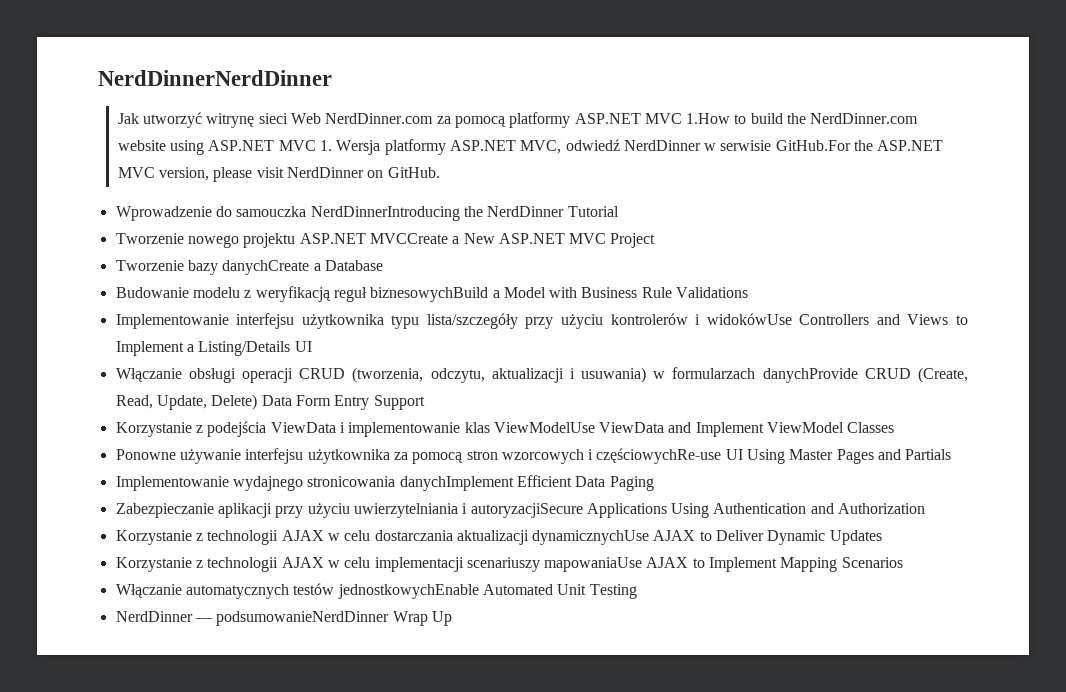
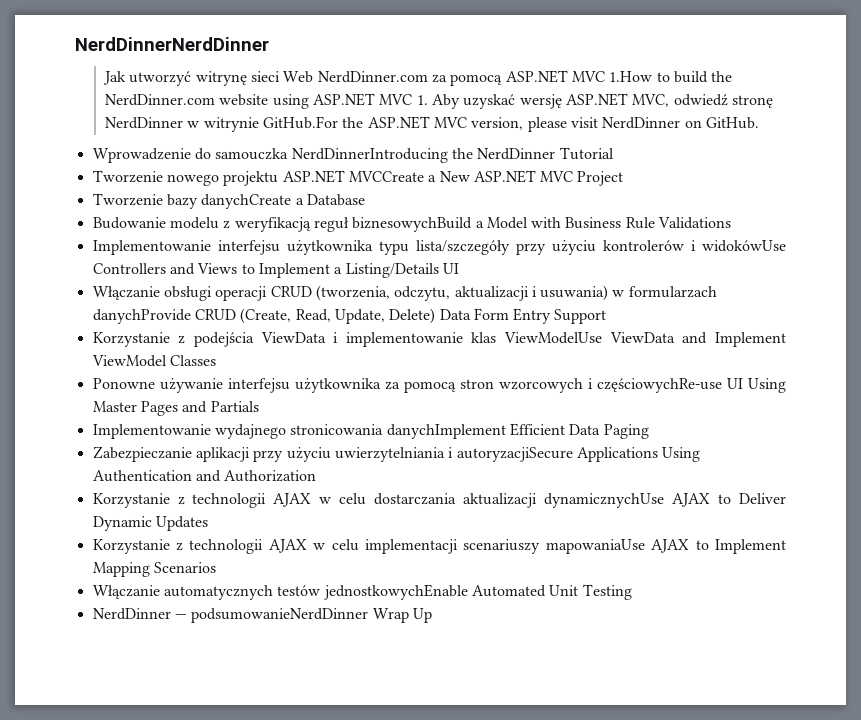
- Jak utworzyć witrynę sieci Web NerdDinner.com za pomocą platformy ASP.NET MVC 1.How to build the NerdDinner.com website using ASP.NET MVC 1. Wersja platformy ASP.NET MVC, odwiedź NerdDinner w serwisie GitHub.For the ASP.NET MVC version, please visit NerdDinner on GitHub.
+ Jak utworzyć witrynę sieci Web NerdDinner.com za pomocą ASP.NET MVC 1.How to build the NerdDinner.com website using ASP.NET MVC 1. Aby uzyskać wersję ASP.NET MVC, odwiedź stronę NerdDinner w witrynie GitHub.For the ASP.NET MVC version, please visit NerdDinner on GitHub.

